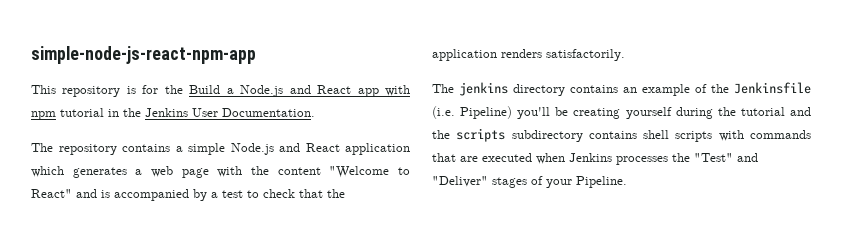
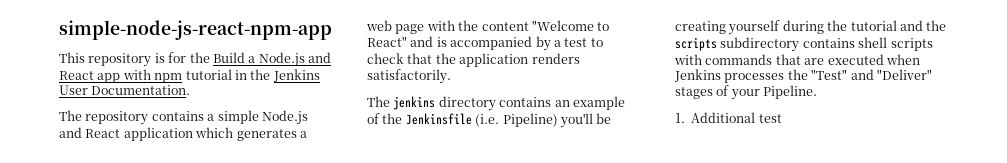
+ 1. Additional test

